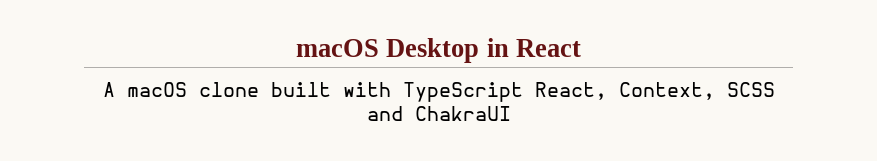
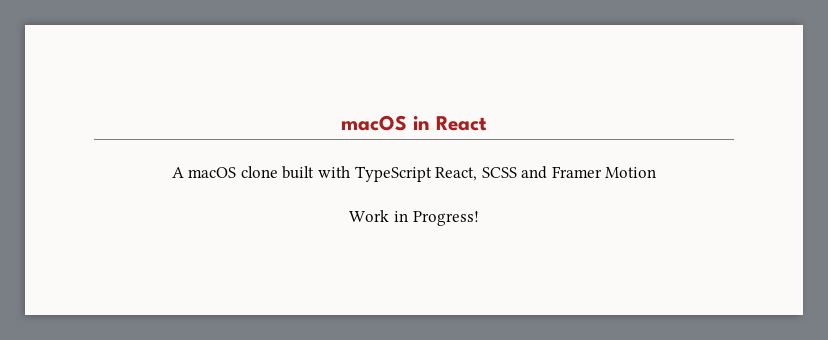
- macOS Desktop in React
+ macOS in React
- A macOS clone built with TypeScript React, Context, SCSS and ChakraUI
+ A macOS clone built with TypeScript React, SCSS and Framer Motion
+ Work in Progress!

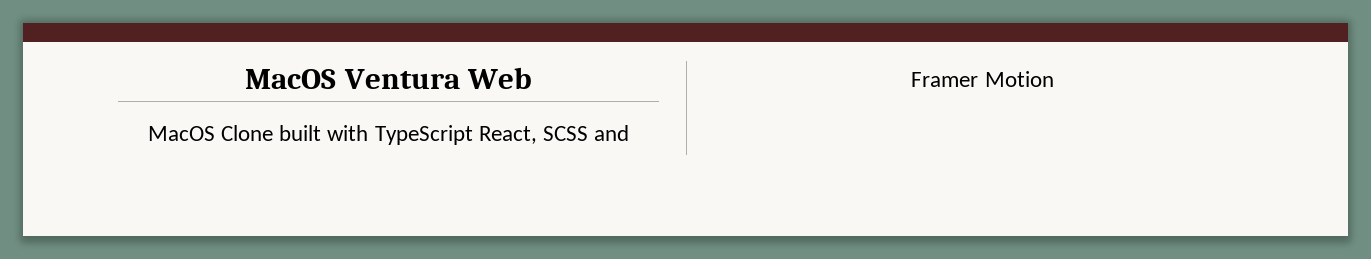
- macOS in React
- A macOS clone built with TypeScript React, SCSS and Framer Motion
+ MacOS Ventura Web
+ MacOS Clone built with TypeScript React, SCSS and Framer Motion
- Work in Progress!

